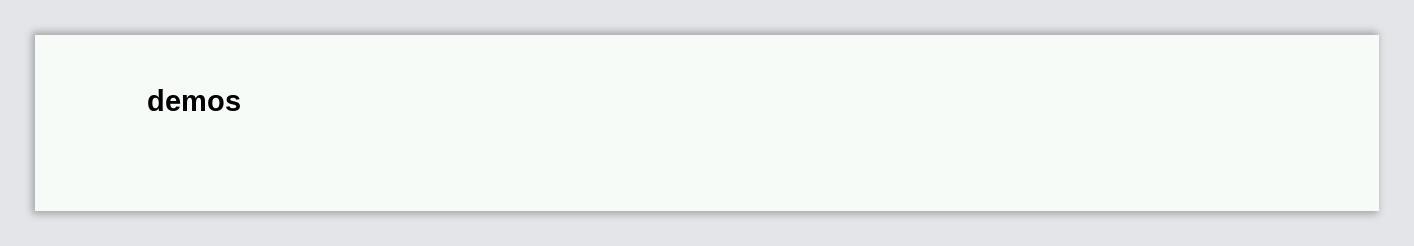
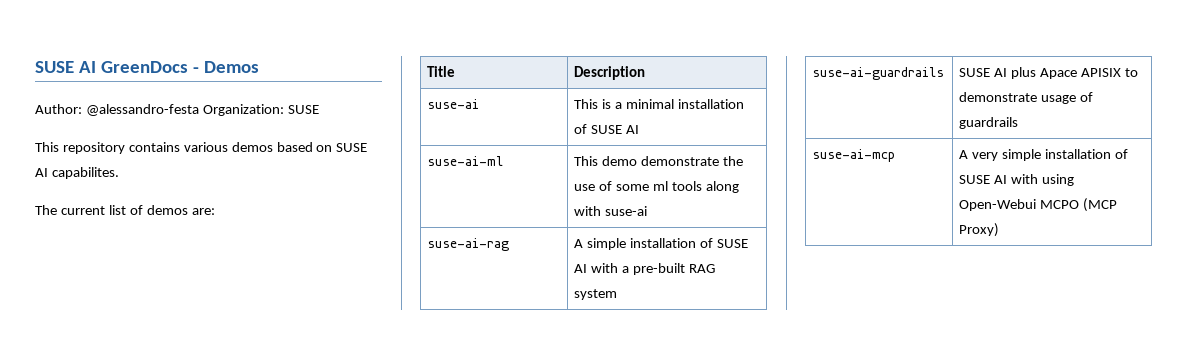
- demos
+ SUSE AI GreenDocs - Demos
+ Author: @alessandro-festa Organization: SUSE
+ This repository contains various demos based on SUSE AI capabilites.
+ The current list of demos are:
+ Title | Description
+ suse-ai | This is a minimal installation of SUSE AI
+ suse-ai-ml | This demo demonstrate the use of some ml tools along with suse-ai
+ suse-ai-rag | A simple installation of SUSE AI with a pre-built RAG system
+ suse-ai-guardrails | SUSE AI plus Apace APISIX to demonstrate usage of guardrails
+ suse-ai-mcp | A very simple installation of SUSE AI with using Open-Webui MCPO (MCP Proxy)

